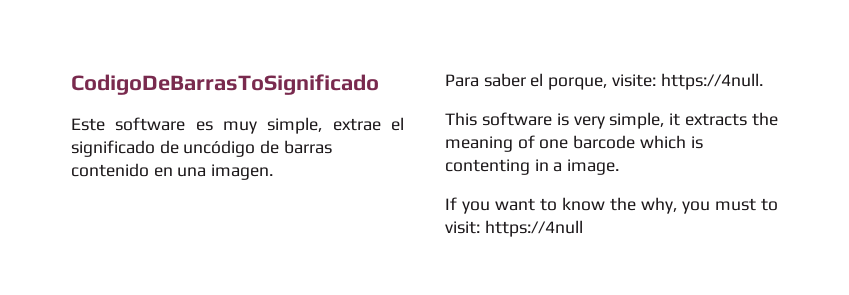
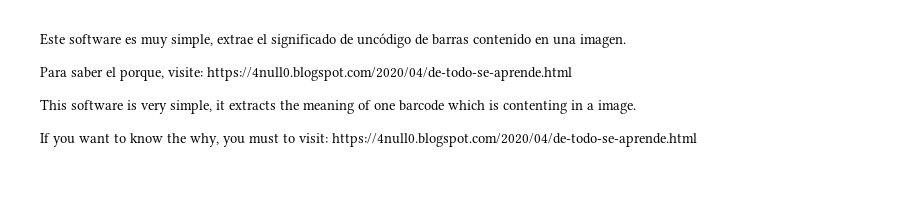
- CodigoDeBarrasToSignificado
- Para saber el porque, visite: https://4null.
+ Para saber el porque, visite: https://4null0.blogspot.com/2020/04/de-todo-se-aprende.html
- If you want to know the why, you must to visit: https://4null
+ If you want to know the why, you must to visit: https://4null0.blogspot.com/2020/04/de-todo-se-aprende.html

